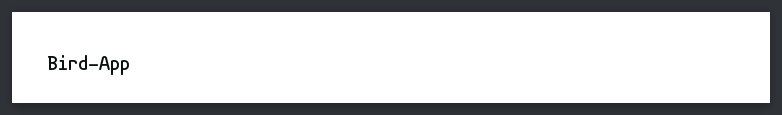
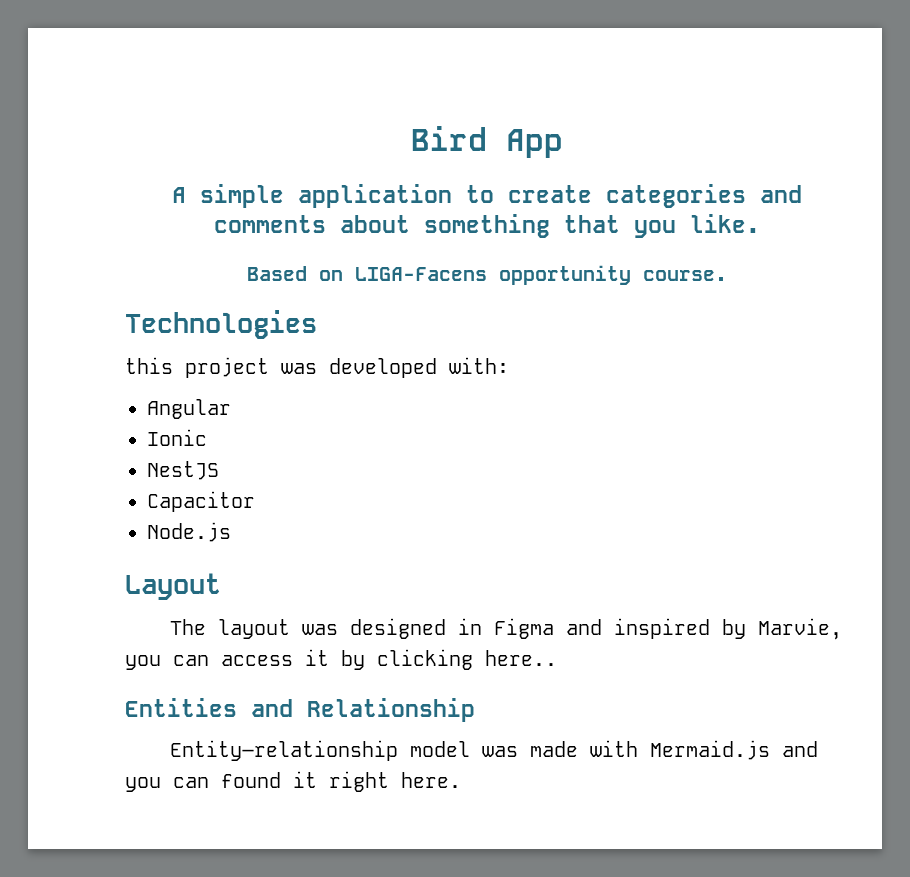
- Bird-App
+ Bird App
+ A simple application to create categories and comments about something that you like.
+ Based on LIGA-Facens opportunity course.
+ Technologies
+ this project was developed with:
+ Angular
+ Ionic
+ NestJS
+ Capacitor
+ Node.js
+ Layout
+ The layout was designed in Figma and inspired by Marvie, you can access it by clicking here..
+ Entities and Relationship
+ Entity–relationship model was made with Mermaid.js and you can found it right here.

